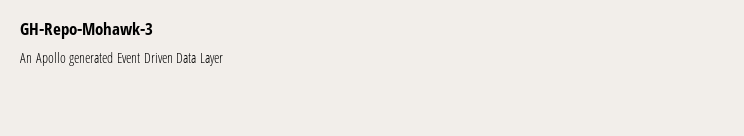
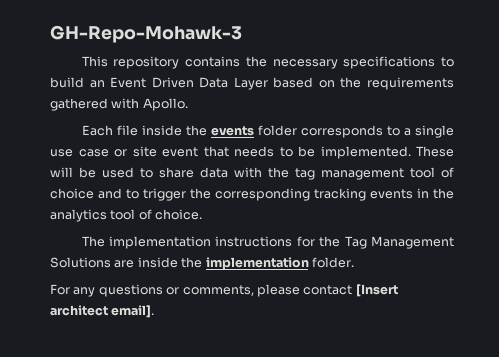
- An Apollo generated Event Driven Data Layer
+ This repository contains the necessary specifications to build an Event Driven Data Layer based on the requirements gathered with Apollo.
+ Each file inside the events folder corresponds to a single use case or site event that needs to be implemented. These will be used to share data with the tag management tool of choice and to trigger the corresponding tracking events in the analytics tool of choice.
+ The implementation instructions for the Tag Management Solutions are inside the implementation folder.
+ For any questions or comments, please contact [Insert architect email].

